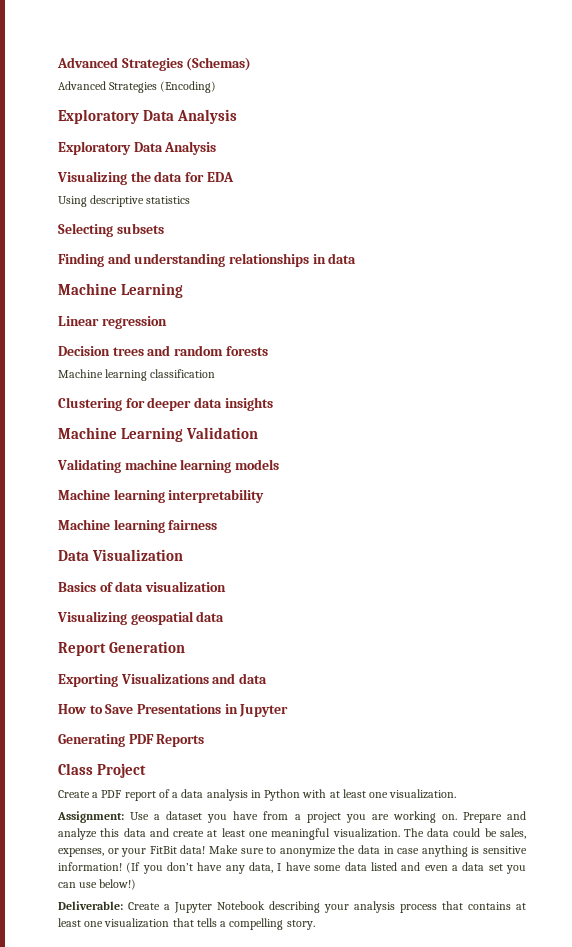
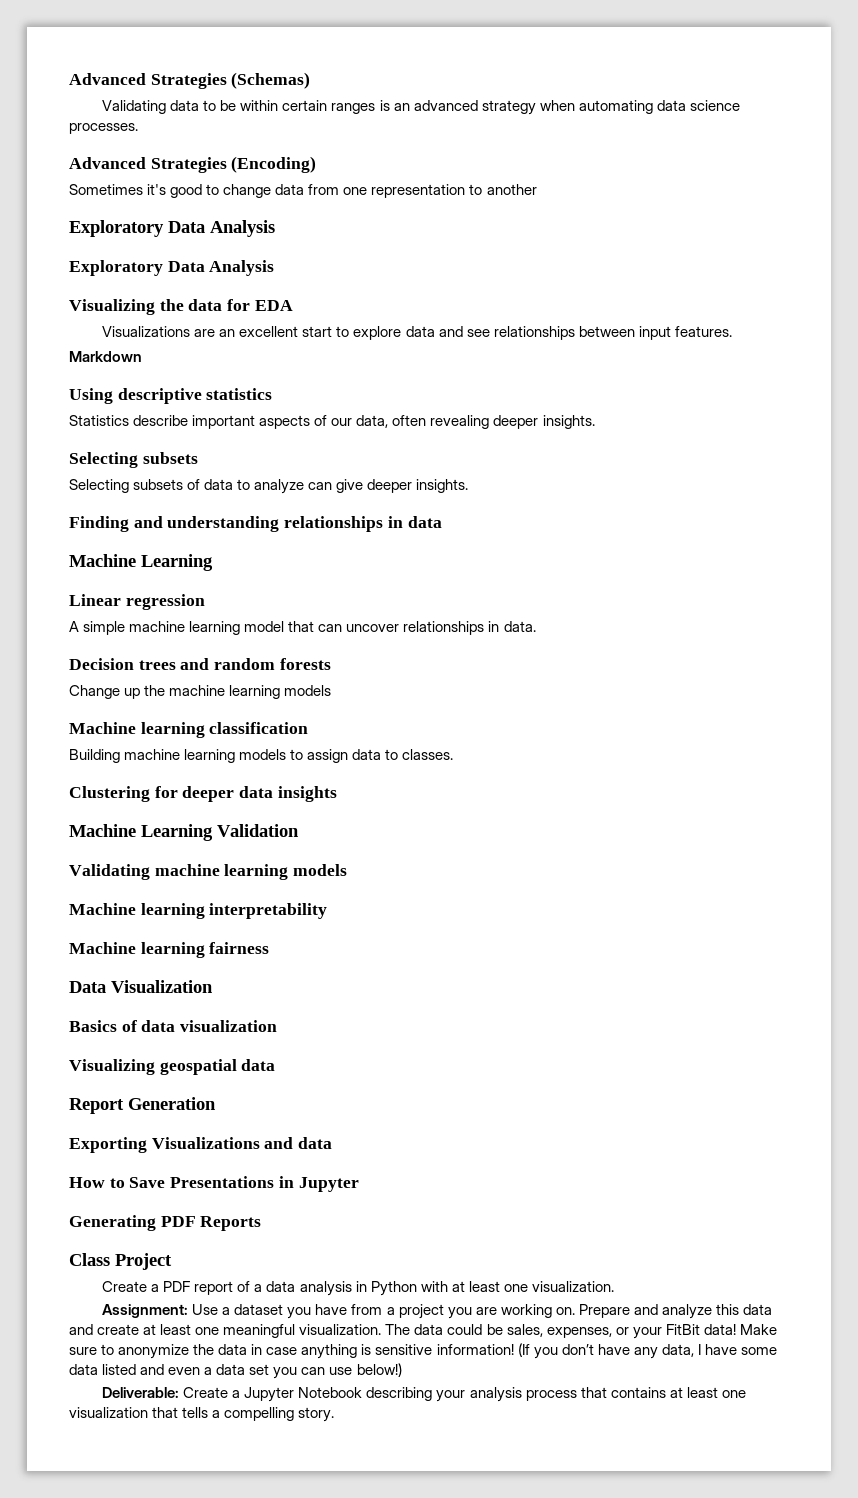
+ Validating data to be within certain ranges is an advanced strategy when automating data science processes.
  Advanced Strategies (Encoding)
+ Sometimes it's good to change data from one representation to another
+ Visualizations are an excellent start to explore data and see relationships between input features.
+ Markdown
  Using descriptive statistics
+ Statistics describe important aspects of our data, often revealing deeper insights.
  Selecting subsets
+ Selecting subsets of data to analyze can give deeper insights.
+ A simple machine learning model that can uncover relationships in data.
+ Change up the machine learning models
  Machine learning classification
+ Building machine learning models to assign data to classes.

